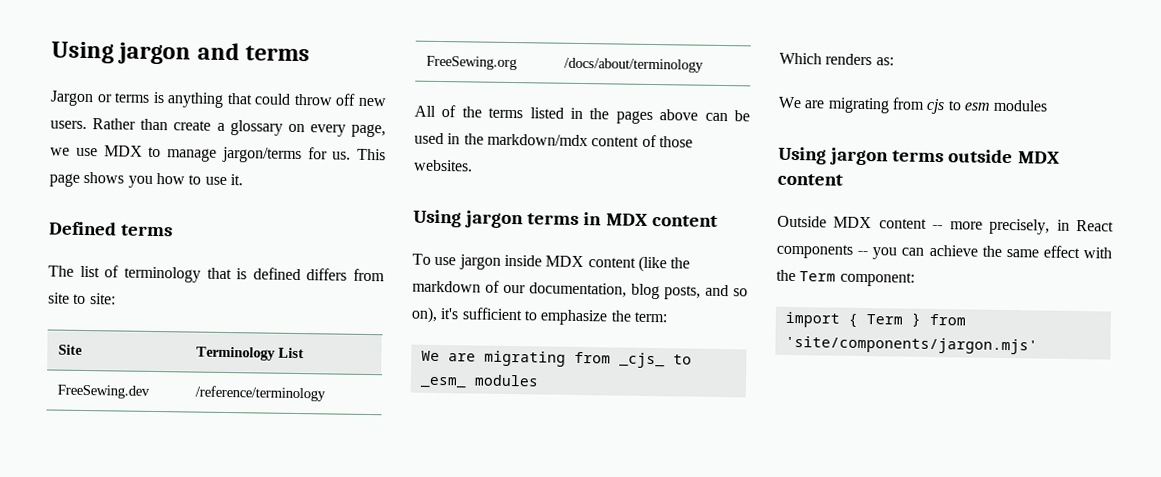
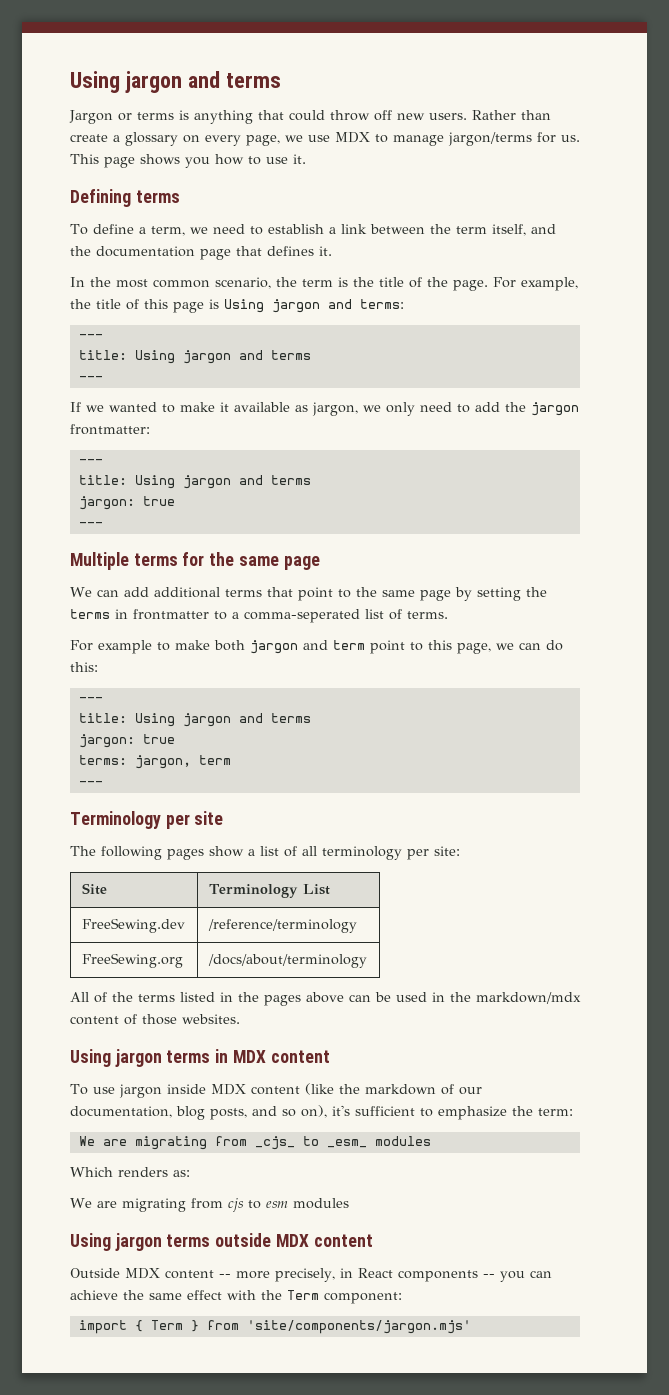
- Defined terms
- The list of terminology that is defined differs from site to site:
+ Defining terms
+ To define a term, we need to establish a link between the term itself, and the documentation page that defines it.
+ In the most common scenario, the term is the title of the page. For example, the title of this page is Using jargon and terms:
+ ---
+ title: Using jargon and terms
+ ---
+ If we wanted to make it available as jargon, we only need to add the jargon frontmatter:
+ ---
+ title: Using jargon and terms
+ jargon: true
+ ---
+ Multiple terms for the same page
+ We can add additional terms that point to the same page by setting the terms in frontmatter to a comma-seperated list of terms.
+ For example to make both jargon and term point to this page, we can do this:
+ ---
+ title: Using jargon and terms
+ jargon: true
+ terms: jargon, term
+ ---
+ Terminology per site
+ The following pages show a list of all terminology per site:

